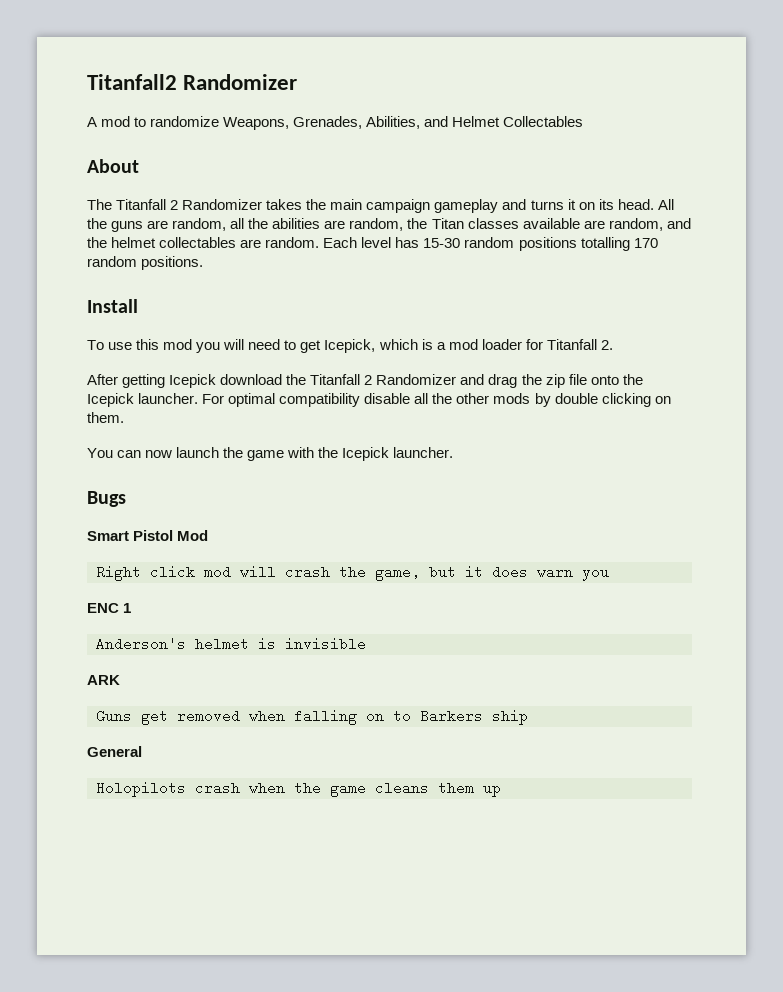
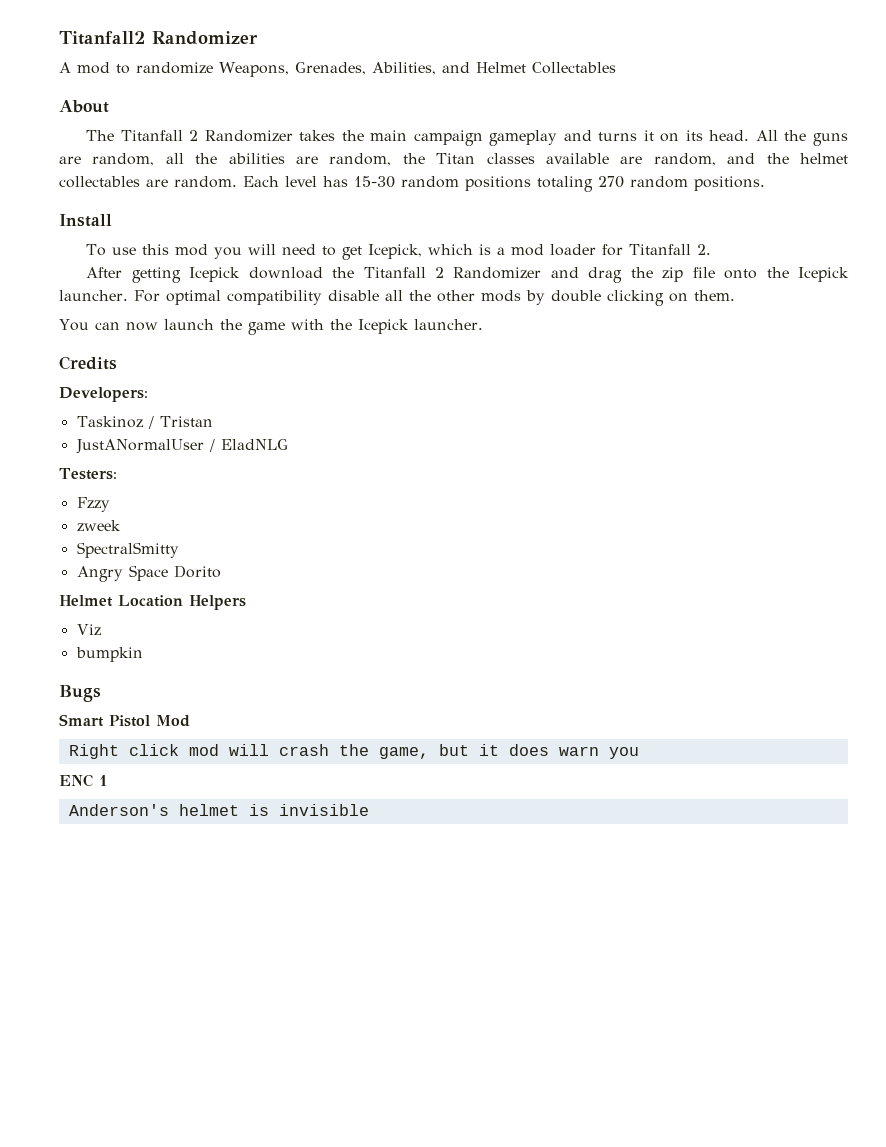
- Each level has 15-30 random positions totalling 170 random positions.
+ Each level has 15-30 random positions totaling 270 random positions.
+ Credits
+ Developers:
+ Taskinoz / Tristan
+ JustANormalUser / EladNLG
+ Testers:
+ Fzzy
+ zweek
+ SpectralSmitty
+ Angry Space Dorito
+ Helmet Location Helpers
+ Viz
+ bumpkin
- ARK
- Guns get removed when falling on to Barkers ship
- General
- Holopilots crash when the game cleans them up

